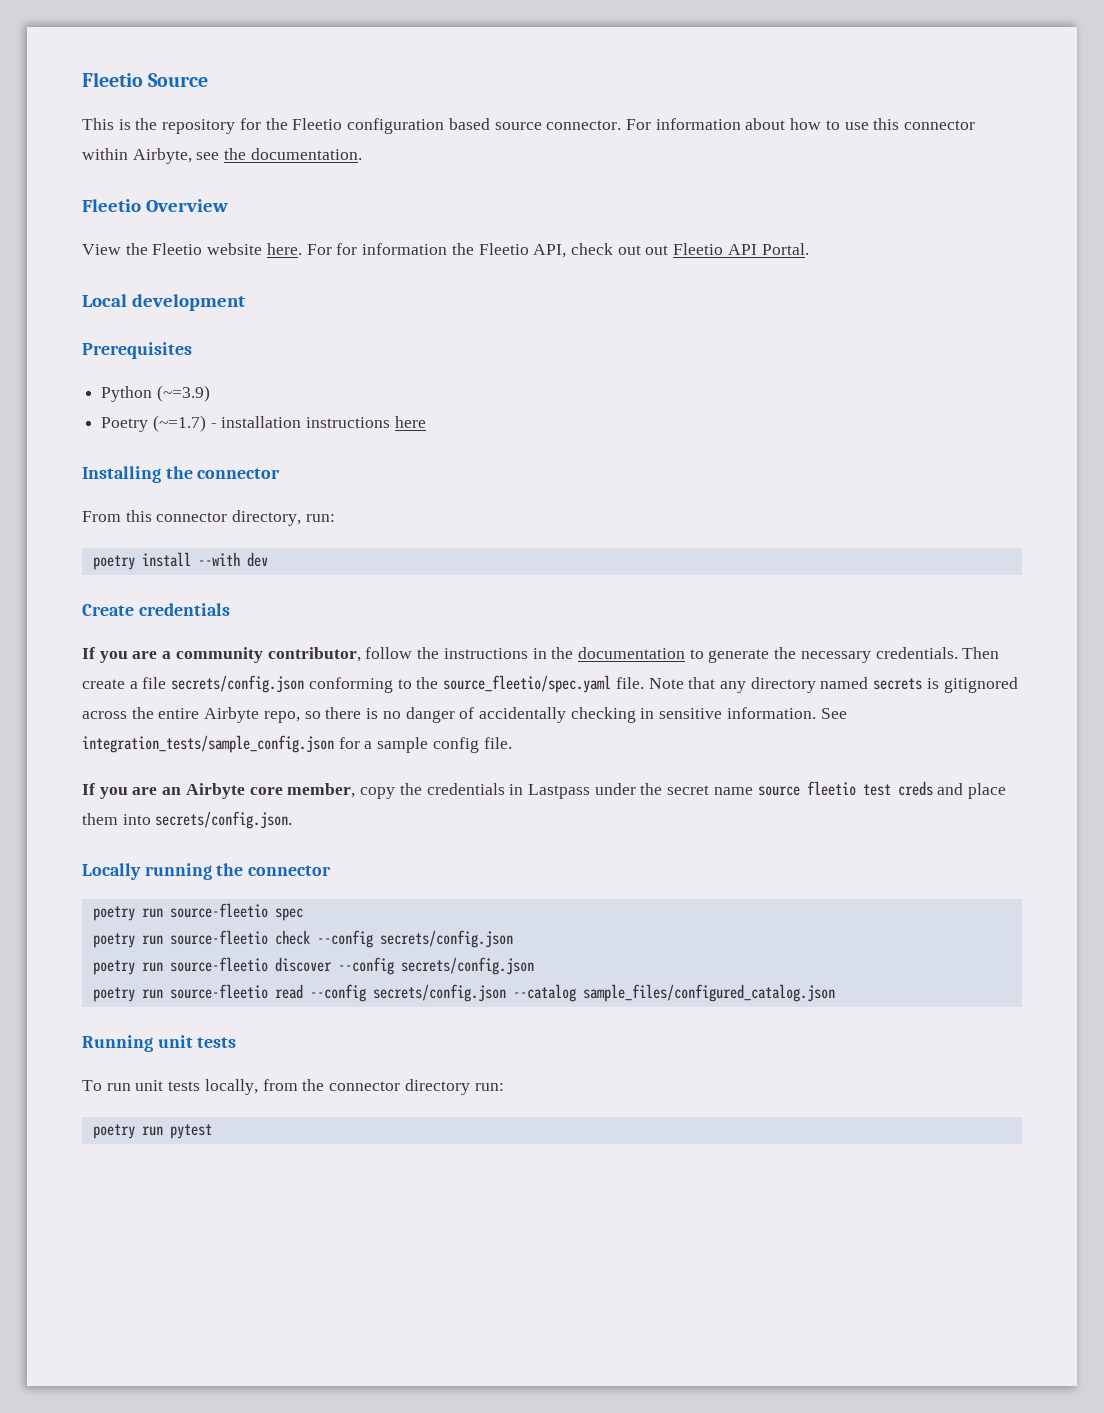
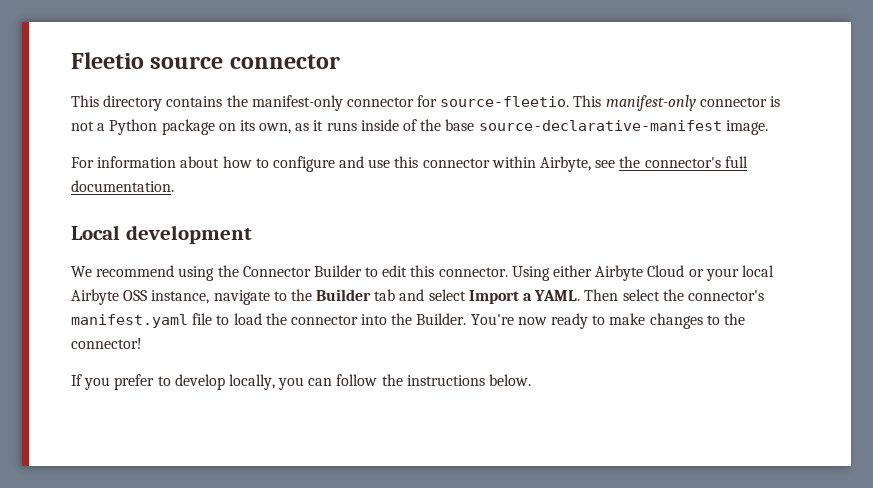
- Fleetio Source
- This is the repository for the Fleetio configuration based source connector. For information about how to use this connector within Airbyte, see the documentation.
+ Fleetio source connector
+ This directory contains the manifest-only connector for source-fleetio. This manifest-only connector is not a Python package on its own, as it runs inside of the base source-declarative-manifest image.
+ For information about how to configure and use this connector within Airbyte, see the connector's full documentation.
- Fleetio Overview
- View the Fleetio website here. For for information the Fleetio API, check out out Fleetio API Portal.
  Local development
- Prerequisites
- Python (~=3.9)
- Poetry (~=1.7) - installation instructions here
- Installing the connector
- From this connector directory, run:
- poetry install --with dev
- Create credentials
- If you are a community contributor, follow the instructions in the documentation to generate the necessary credentials. Then create a file secrets/config.json conforming to the source_fleetio/spec.yaml file. Note that any directory named secrets is gitignored across the entire Airbyte repo, so there is no danger of accidentally checking in sensitive information. See integration_tests/sample_config.json for a sample config file.
- If you are an Airbyte core member, copy the credentials in Lastpass under the secret name source fleetio test creds and place them into secrets/config.json.
- Locally running the connector
- poetry run source-fleetio spec
- poetry run source-fleetio check --config secrets/config.json
- poetry run source-fleetio discover --config secrets/config.json
- poetry run source-fleetio read --config secrets/config.json --catalog sample_files/configured_catalog.json
- Running unit tests
- To run unit tests locally, from the connector directory run:
- poetry run pytest
+ We recommend using the Connector Builder to edit this connector. Using either Airbyte Cloud or your local Airbyte OSS instance, navigate to the Builder tab and select Import a YAML. Then select the connector's manifest.yaml file to load the connector into the Builder. You're now ready to make changes to the connector!
+ If you prefer to develop locally, you can follow the instructions below.

